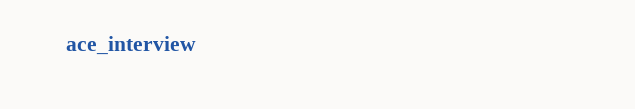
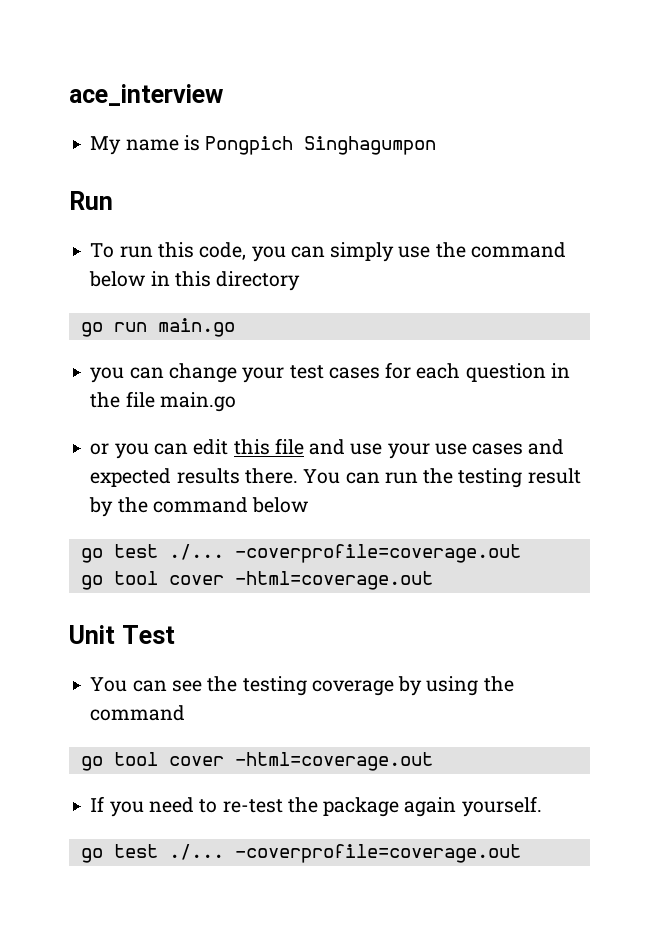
+ My name is Pongpich Singhagumpon
+ Run
+ To run this code, you can simply use the command below in this directory
+ go run main.go
+ you can change your test cases for each question in the file main.go
+ or you can edit this file and use your use cases and expected results there. You can run the testing result by the command below
+ go test ./... -coverprofile=coverage.out
+ go tool cover -html=coverage.out
+ Unit Test
+ You can see the testing coverage by using the command
+ go tool cover -html=coverage.out
+ If you need to re-test the package again yourself.
+ go test ./... -coverprofile=coverage.out

